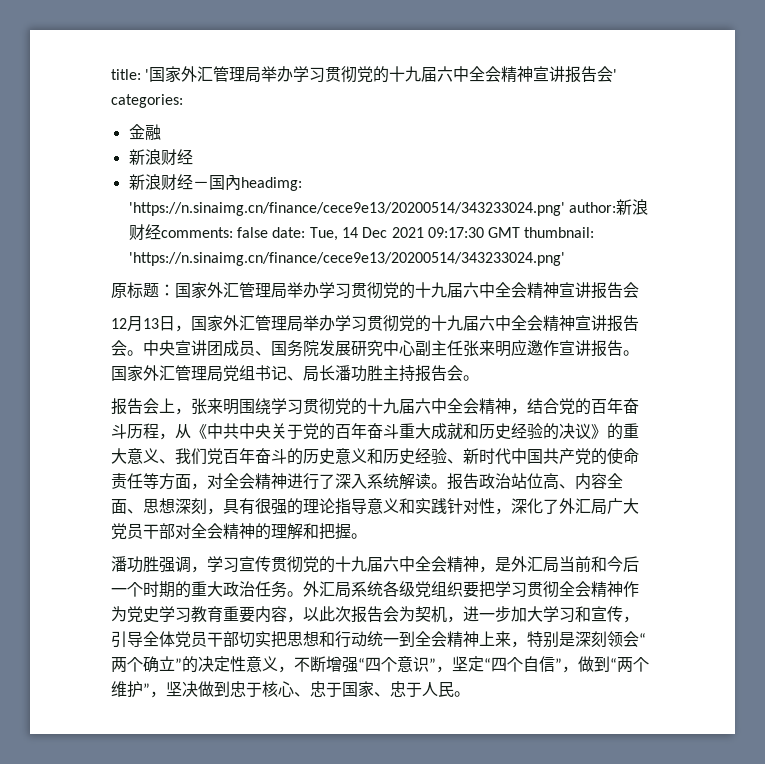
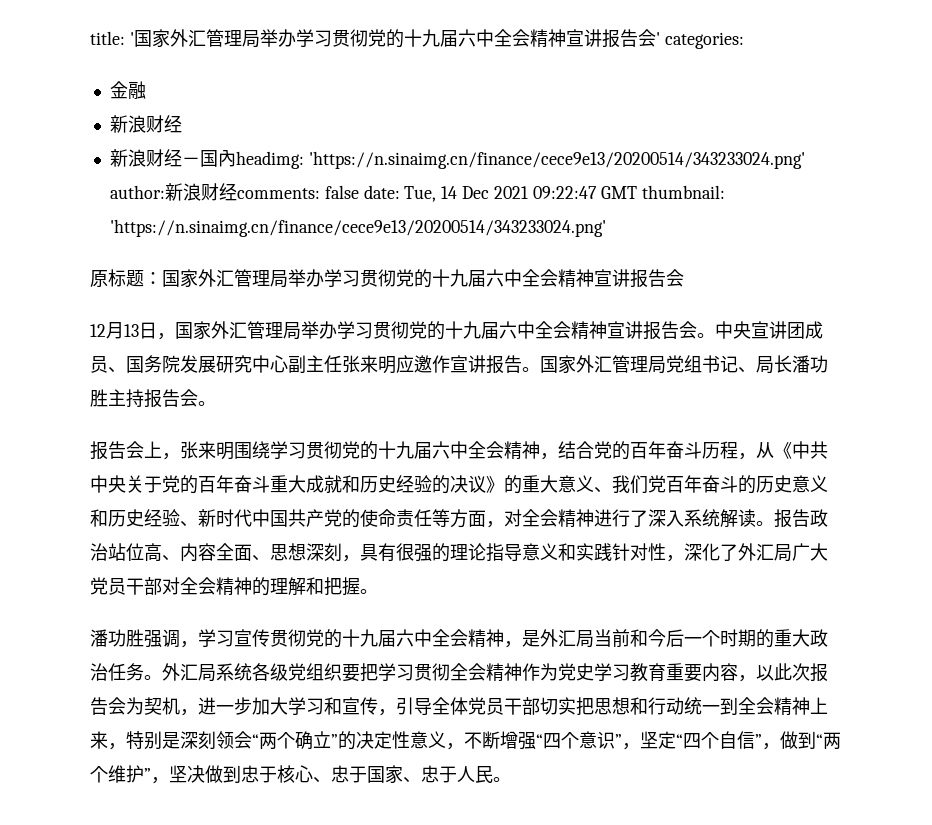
- 新浪财经－国內headimg: 'https://n.sinaimg.cn/finance/cece9e13/20200514/343233024.png' author:新浪财经comments: false date: Tue, 14 Dec 2021 09:17:30 GMT thumbnail: 'https://n.sinaimg.cn/finance/cece9e13/20200514/343233024.png'
+ 新浪财经－国內headimg: 'https://n.sinaimg.cn/finance/cece9e13/20200514/343233024.png' author:新浪财经comments: false date: Tue, 14 Dec 2021 09:22:47 GMT thumbnail: 'https://n.sinaimg.cn/finance/cece9e13/20200514/343233024.png'

